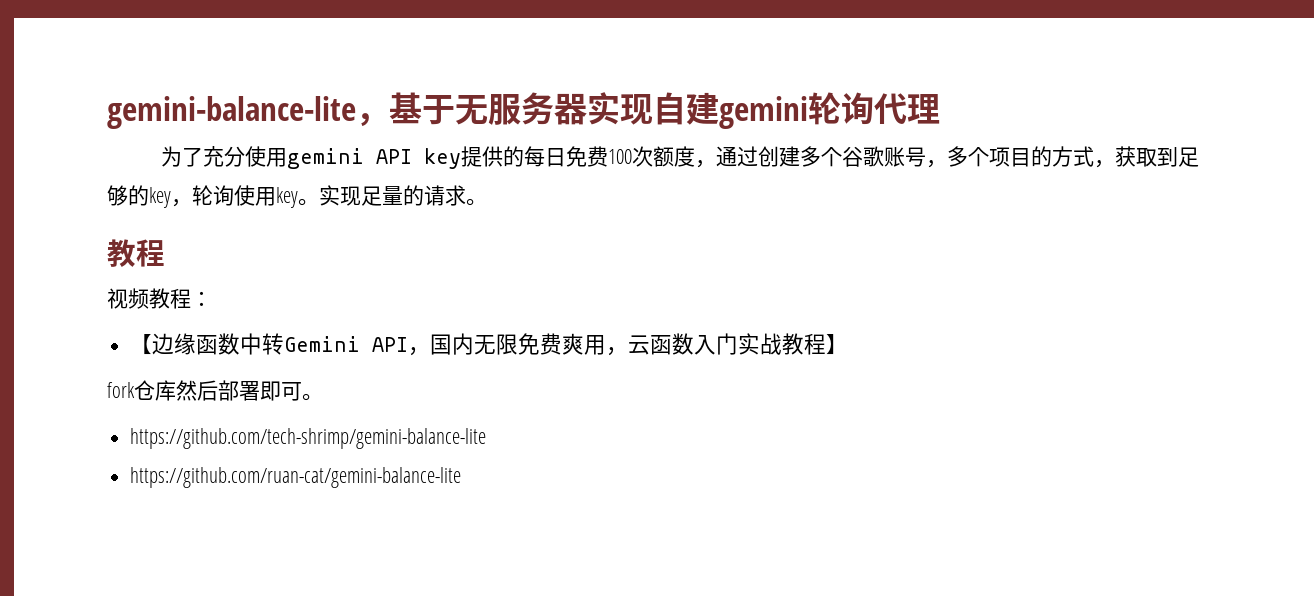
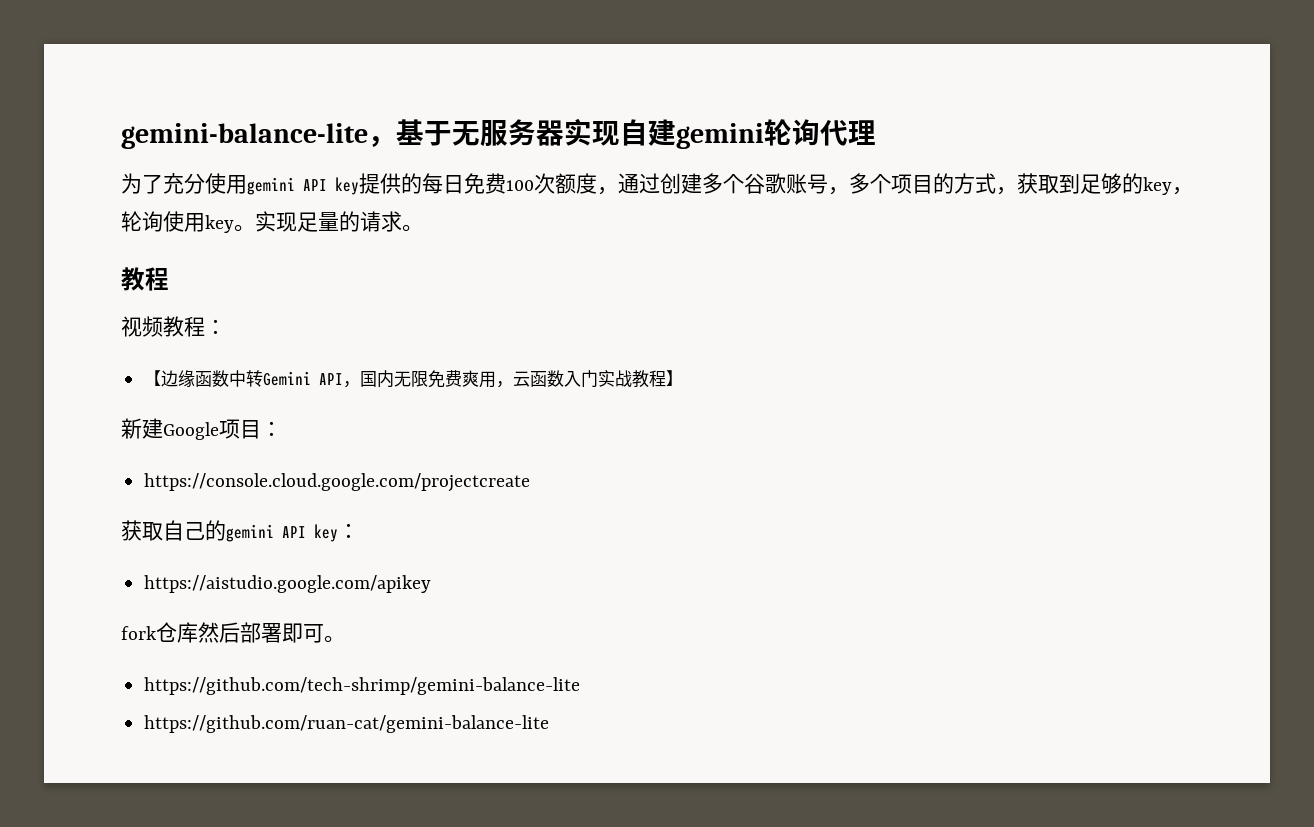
+ 新建Google项目：
+ https://console.cloud.google.com/projectcreate
+ 获取自己的gemini API key：
+ https://aistudio.google.com/apikey

